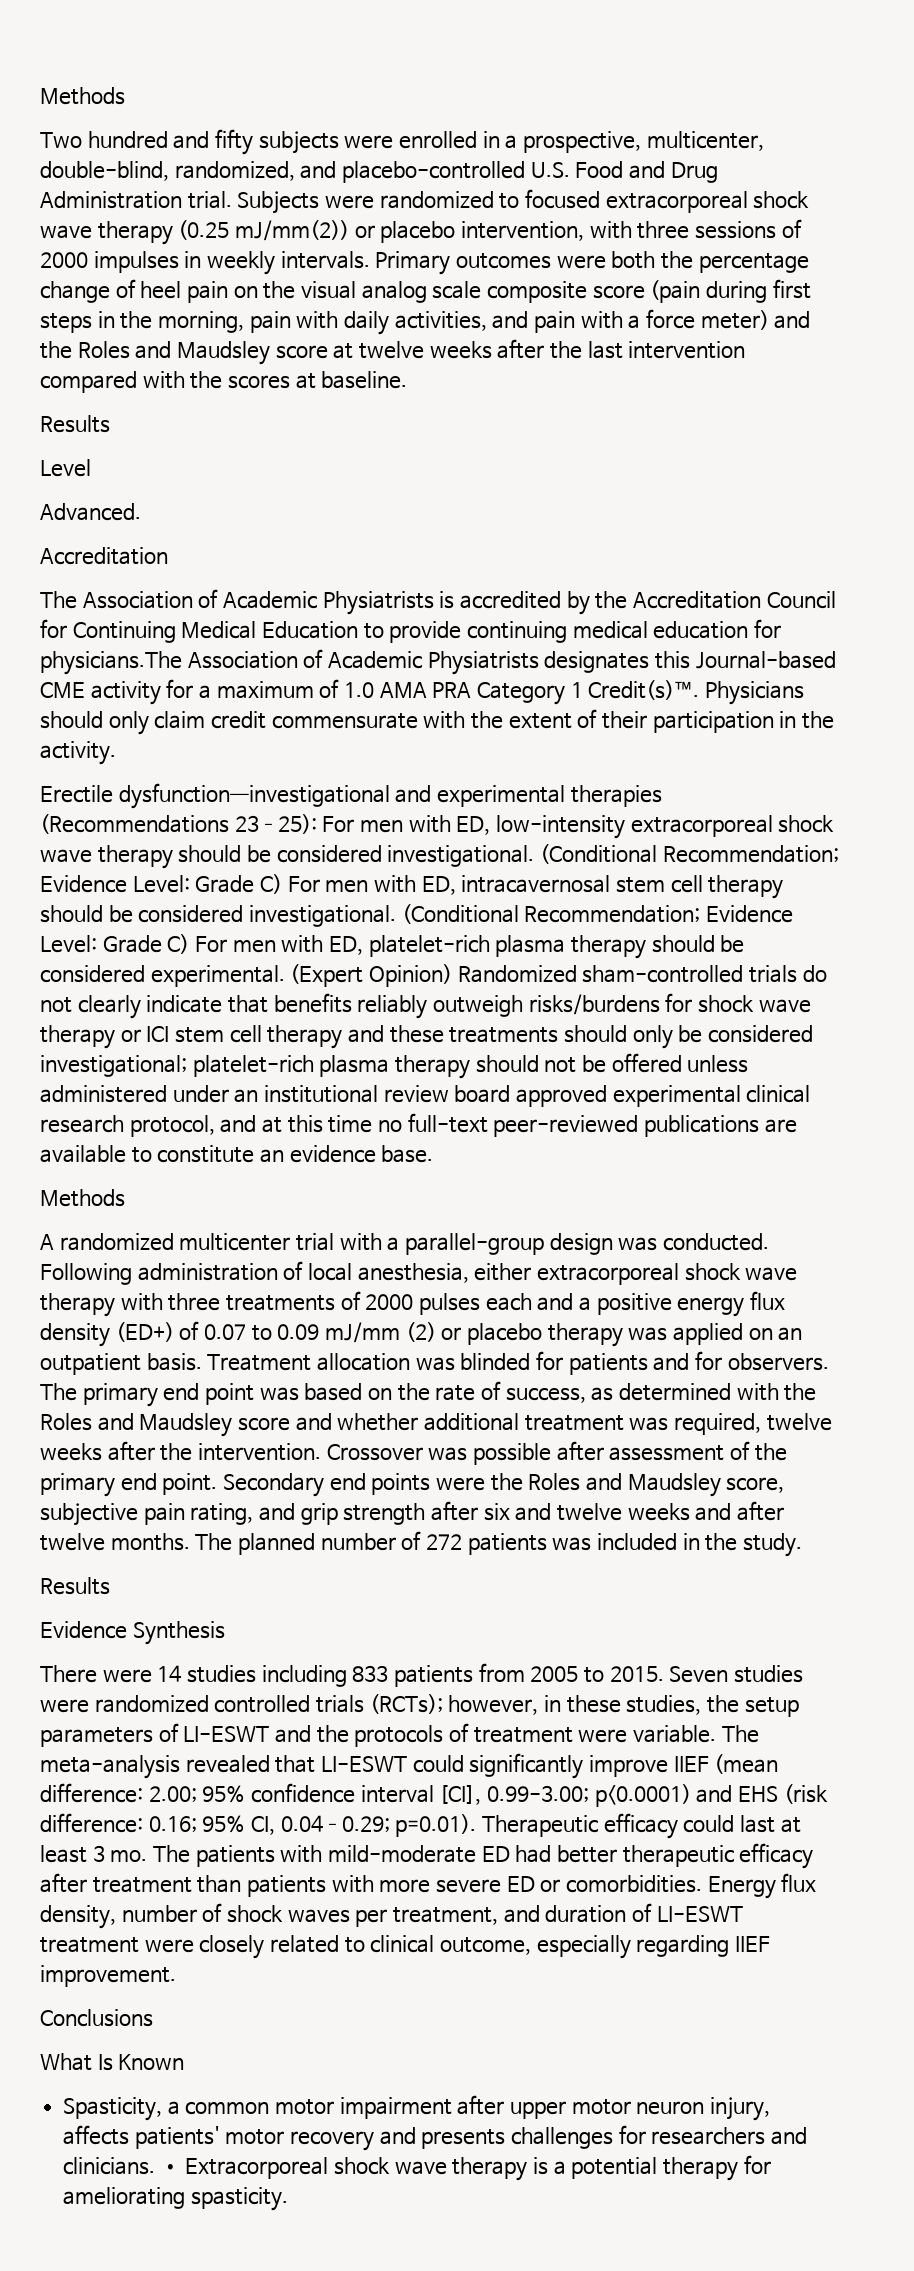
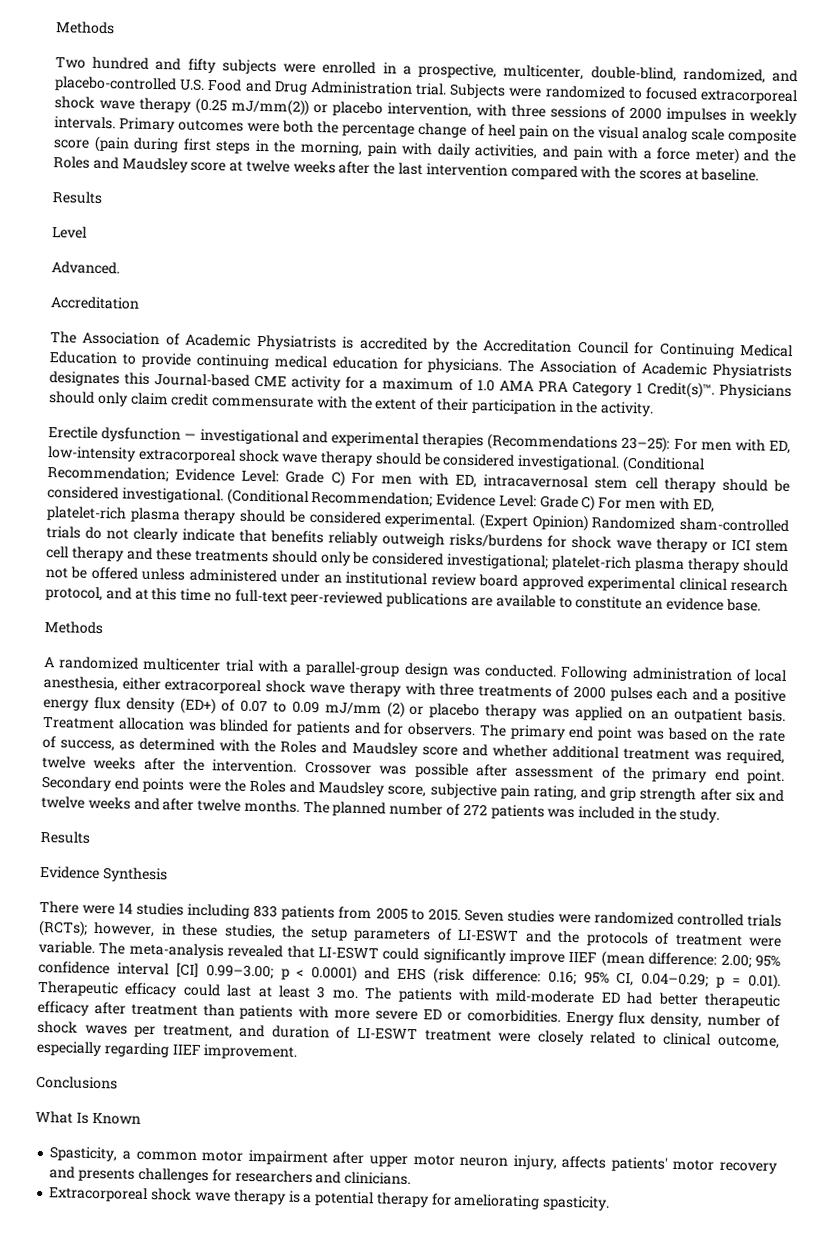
- The Association of Academic Physiatrists is accredited by the Accreditation Council for Continuing Medical Education to provide continuing medical education for physicians.The Association of Academic Physiatrists designates this Journal-based CME activity for a maximum of 1.0 AMA PRA Category 1 Credit(s)™.
+ The Association of Academic Physiatrists is accredited by the Accreditation Council for Continuing Medical Education to provide continuing medical education for physicians. The Association of Academic Physiatrists designates this Journal-based CME activity for a maximum of 1.0 AMA PRA Category 1 Credit(s)™.
- Erectile dysfunction—investigational and experimental therapies (Recommendations 23–25): For men with ED, low-intensity extracorporeal shock wave therapy should be considered investigational.
+ Erectile dysfunction — investigational and experimental therapies (Recommendations 23–25): For men with ED, low-intensity extracorporeal shock wave therapy should be considered investigational.
- The meta-analysis revealed that LI-ESWT could significantly improve IIEF (mean difference: 2.00; 95% confidence interval [CI], 0.99-3.00; p<0.0001) and EHS (risk difference: 0.16; 95% CI, 0.04–0.29; p=0.01). Therapeutic efficacy could last at least 3 mo.
+ The meta-analysis revealed that LI-ESWT could significantly improve IIEF (mean difference: 2.00; 95% confidence interval [CI] 0.99–3.00; p < 0.0001) and EHS (risk difference: 0.16; 95% CI, 0.04–0.29; p = 0.01). Therapeutic efficacy could last at least 3 mo.
- Spasticity, a common motor impairment after upper motor neuron injury, affects patients' motor recovery and presents challenges for researchers and clinicians. • Extracorporeal shock wave therapy is a potential therapy for ameliorating spasticity.
+ Spasticity, a common motor impairment after upper motor neuron injury, affects patients' motor recovery and presents challenges for researchers and clinicians.
+ Extracorporeal shock wave therapy is a potential therapy for ameliorating spasticity.

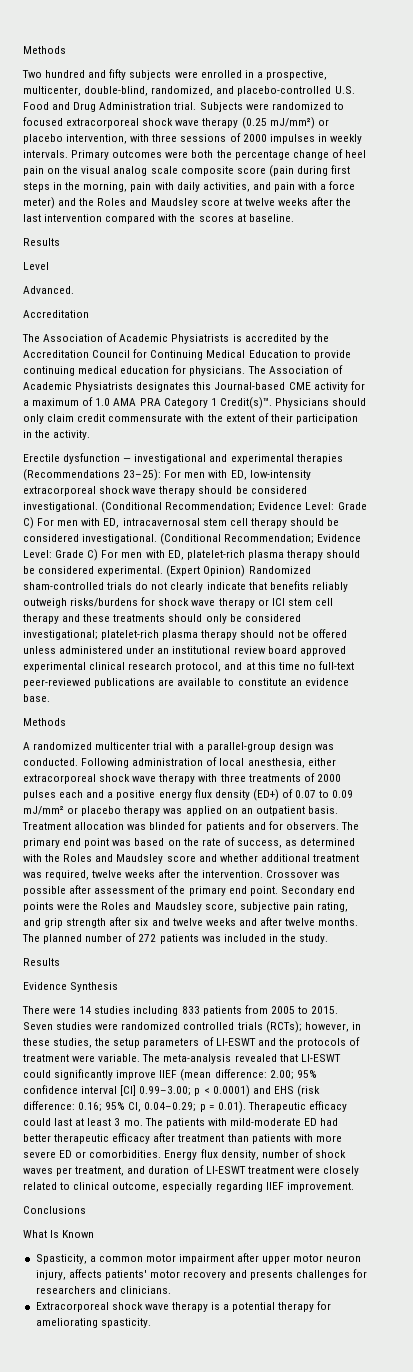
- Subjects were randomized to focused extracorporeal shock wave therapy (0.25 mJ/mm(2)) or placebo intervention, with three sessions of 2000 impulses in weekly intervals.
+ Subjects were randomized to focused extracorporeal shock wave therapy (0.25 mJ/mm²) or placebo intervention, with three sessions of 2000 impulses in weekly intervals.
- Following administration of local anesthesia, either extracorporeal shock wave therapy with three treatments of 2000 pulses each and a positive energy flux density (ED+) of 0.07 to 0.09 mJ/mm (2) or placebo therapy was applied on an outpatient basis.
+ Following administration of local anesthesia, either extracorporeal shock wave therapy with three treatments of 2000 pulses each and a positive energy flux density (ED+) of 0.07 to 0.09 mJ/mm² or placebo therapy was applied on an outpatient basis.

